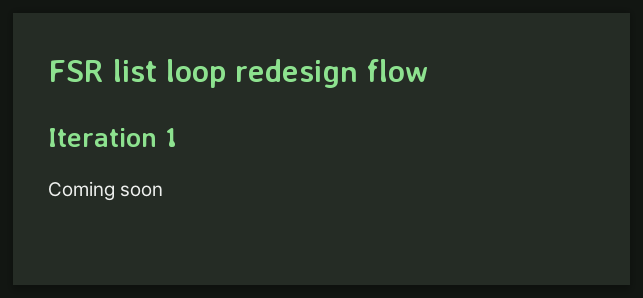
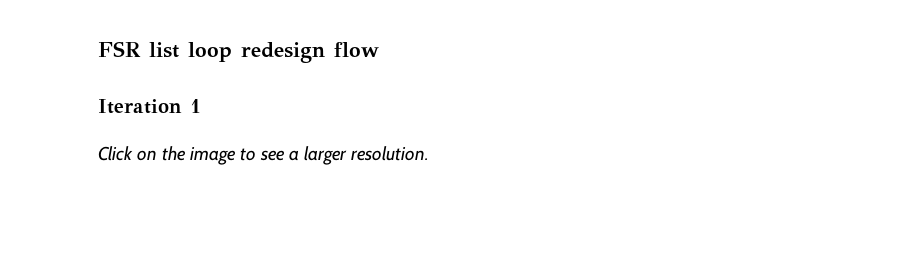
- Coming soon
+ Click on the image to see a larger resolution.

